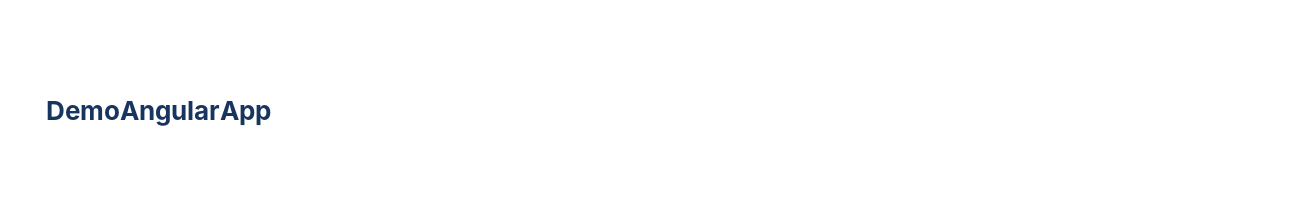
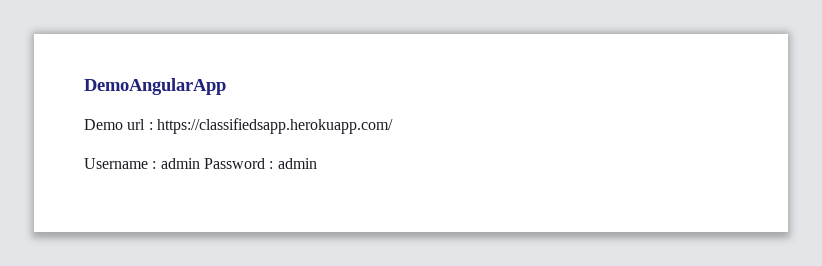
+ Demo url : https://classifiedsapp.herokuapp.com/
+ Username : admin Password : admin

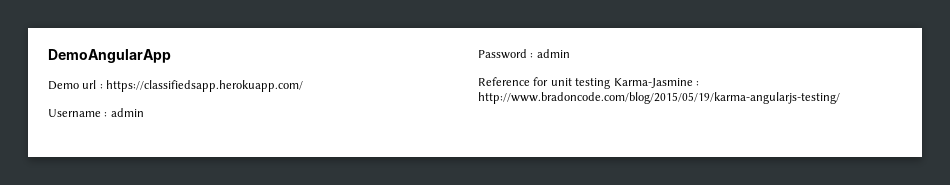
- Username : admin Password : admin
+ Username : admin
+ Password : admin
+ Reference for unit testing Karma-Jasmine : http://www.bradoncode.com/blog/2015/05/19/karma-angularjs-testing/

